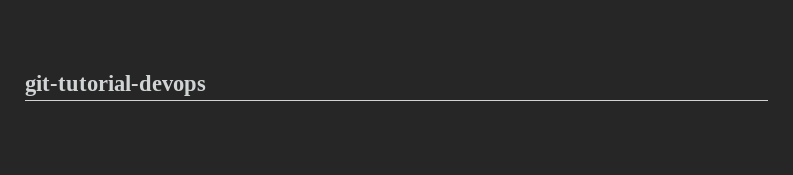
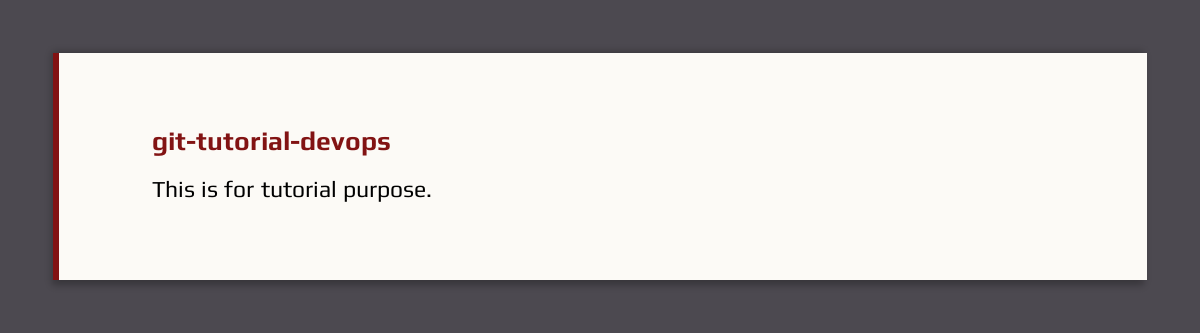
+ This is for tutorial purpose.

